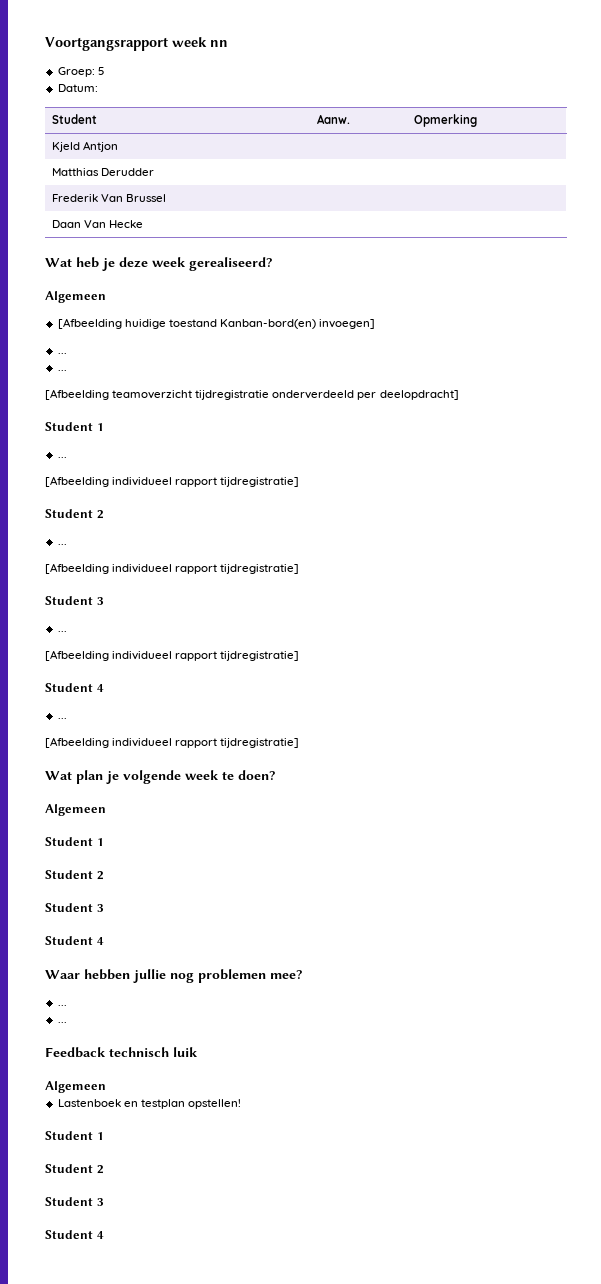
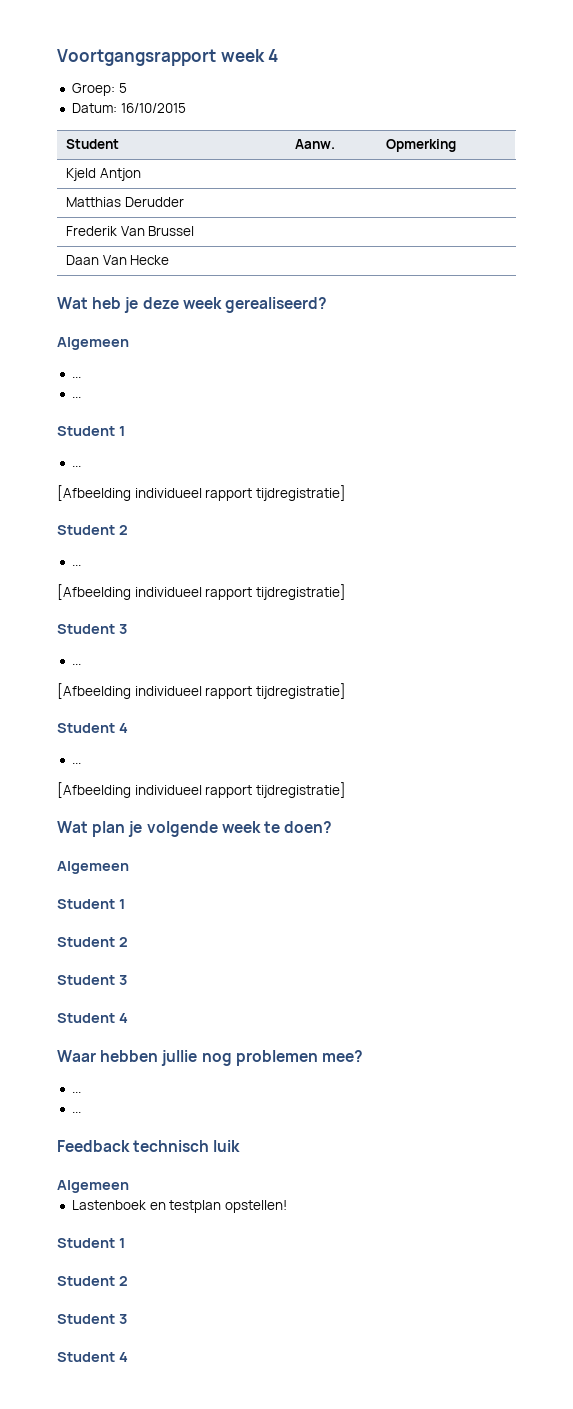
- Voortgangsrapport week nn
+ Voortgangsrapport week 4
- Datum:
+ Datum: 16/10/2015
  Wat heb je deze week gerealiseerd?
  Algemeen
- [Afbeelding huidige toestand Kanban-bord(en) invoegen]
  ...
  ...
- [Afbeelding teamoverzicht tijdregistratie onderverdeeld per deelopdracht]

